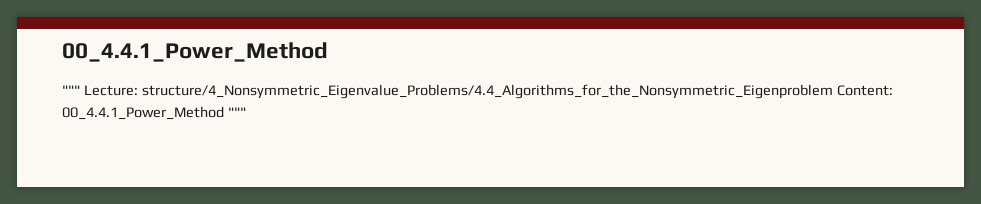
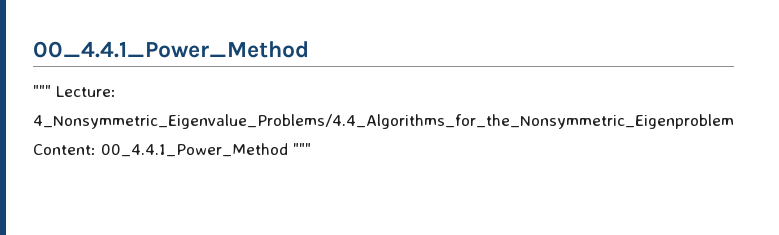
- """ Lecture: structure/4_Nonsymmetric_Eigenvalue_Problems/4.4_Algorithms_for_the_Nonsymmetric_Eigenproblem Content: 00_4.4.1_Power_Method """
+ """ Lecture: 4_Nonsymmetric_Eigenvalue_Problems/4.4_Algorithms_for_the_Nonsymmetric_Eigenproblem Content: 00_4.4.1_Power_Method """

